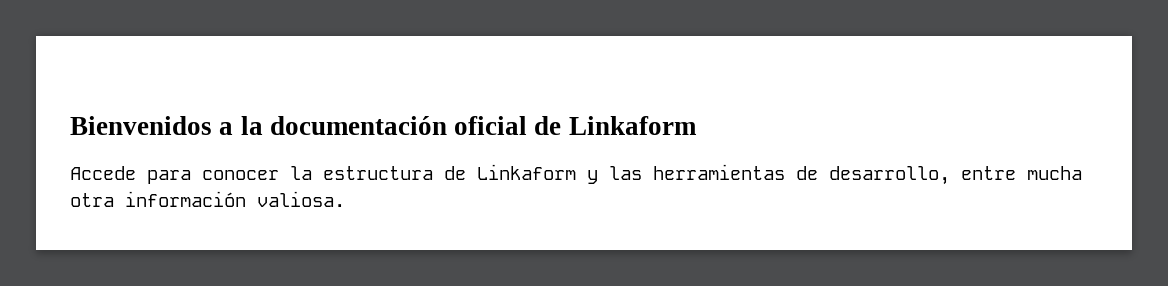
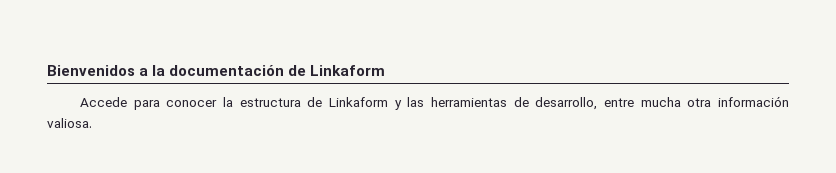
- Bienvenidos a la documentación oficial de Linkaform
+ Bienvenidos a la documentación de Linkaform

